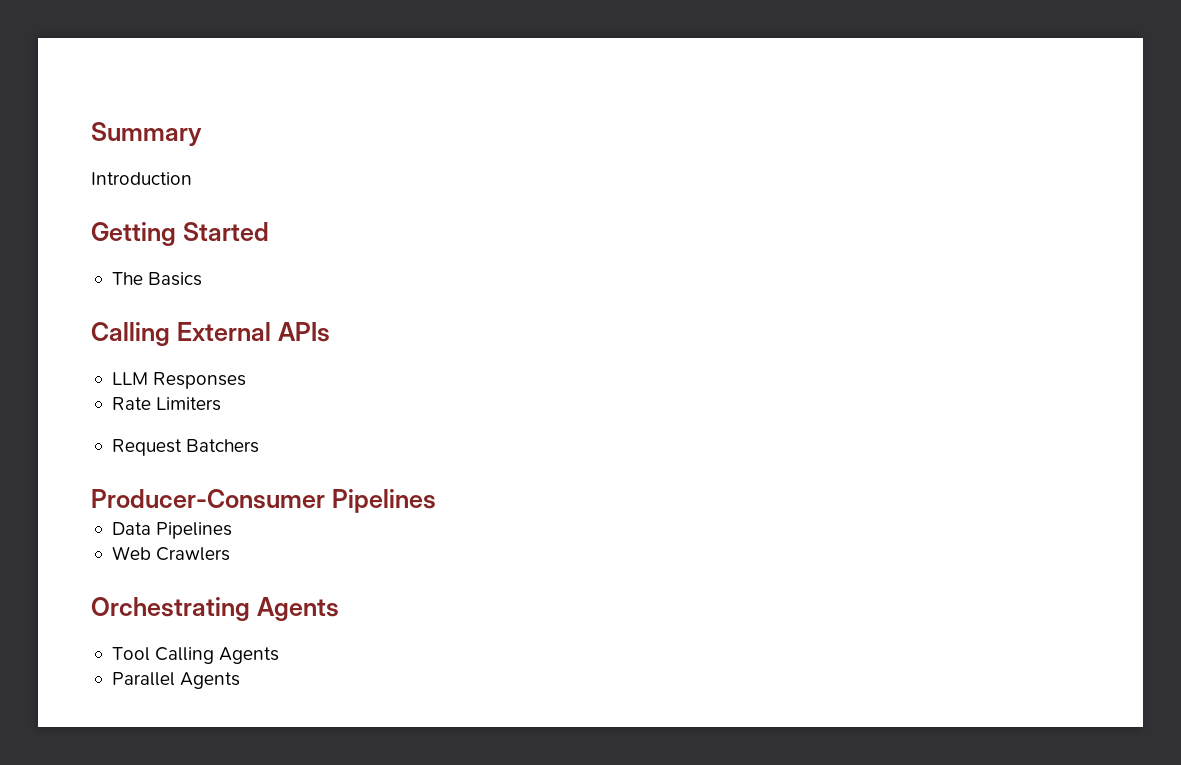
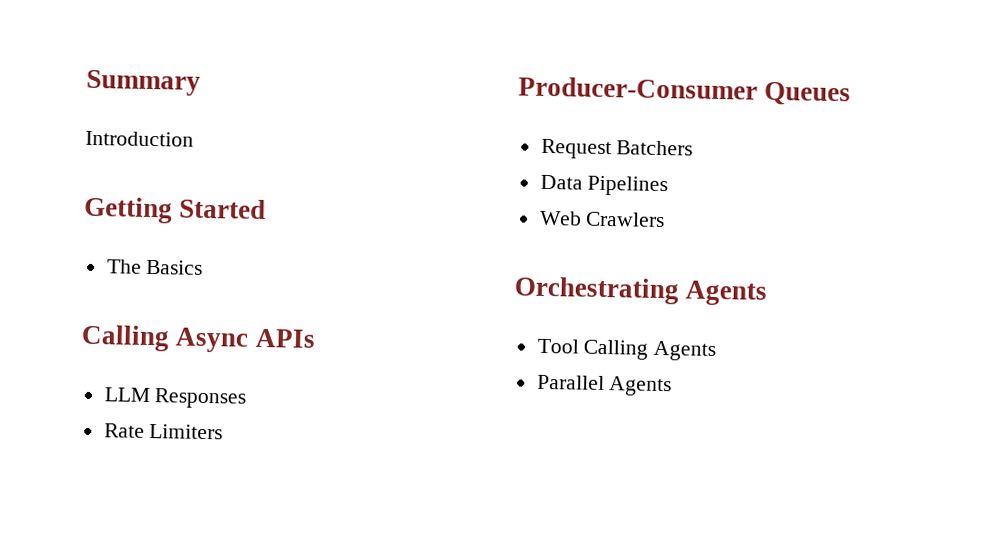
- Calling External APIs
+ Calling Async APIs
+ Producer-Consumer Queues
- Producer-Consumer Pipelines

